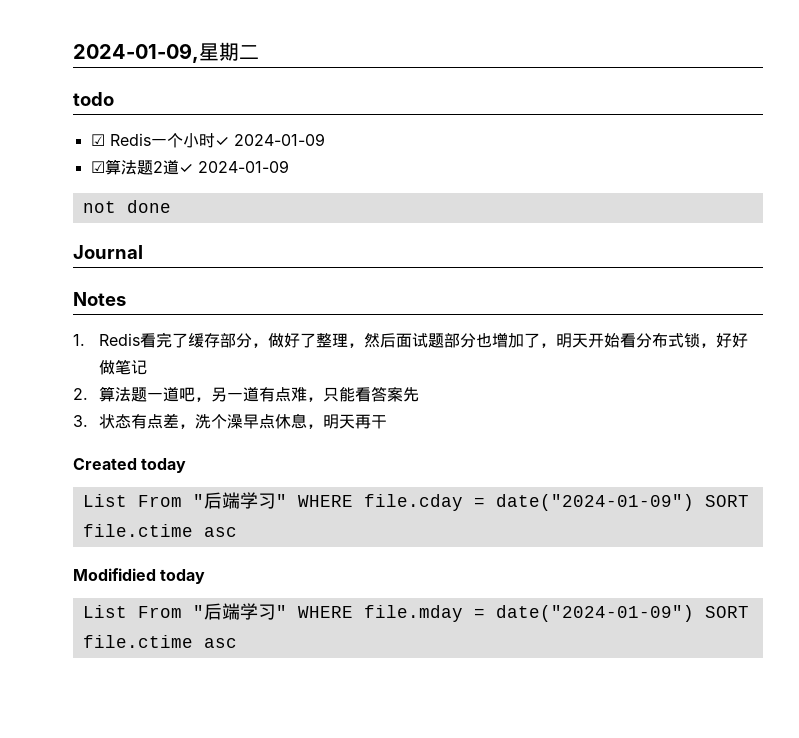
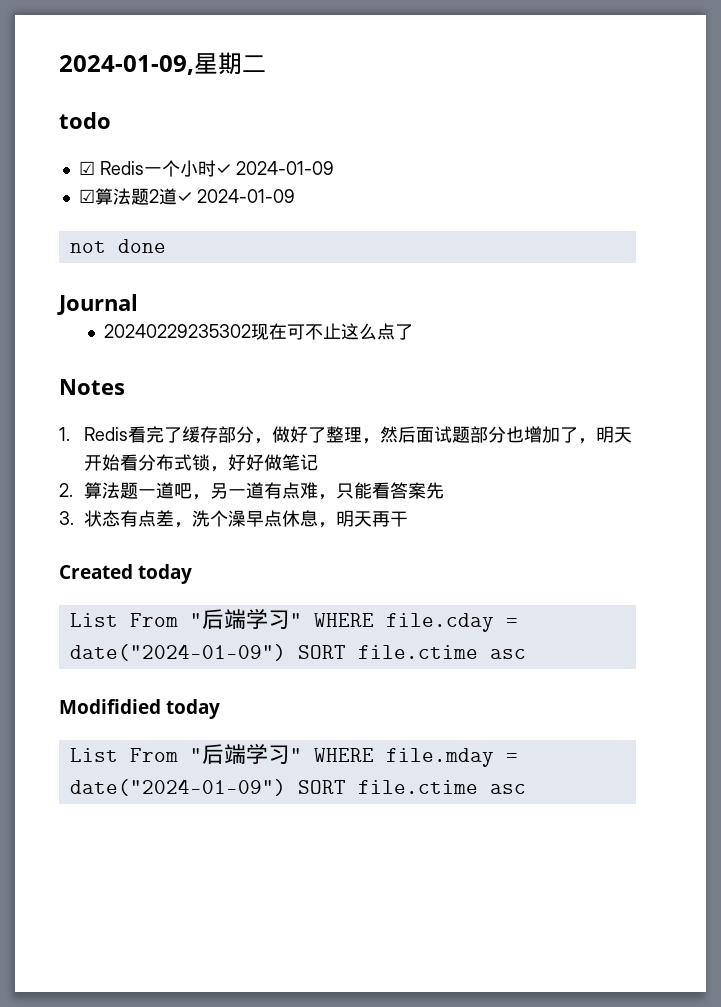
+ 20240229235302现在可不止这么点了

